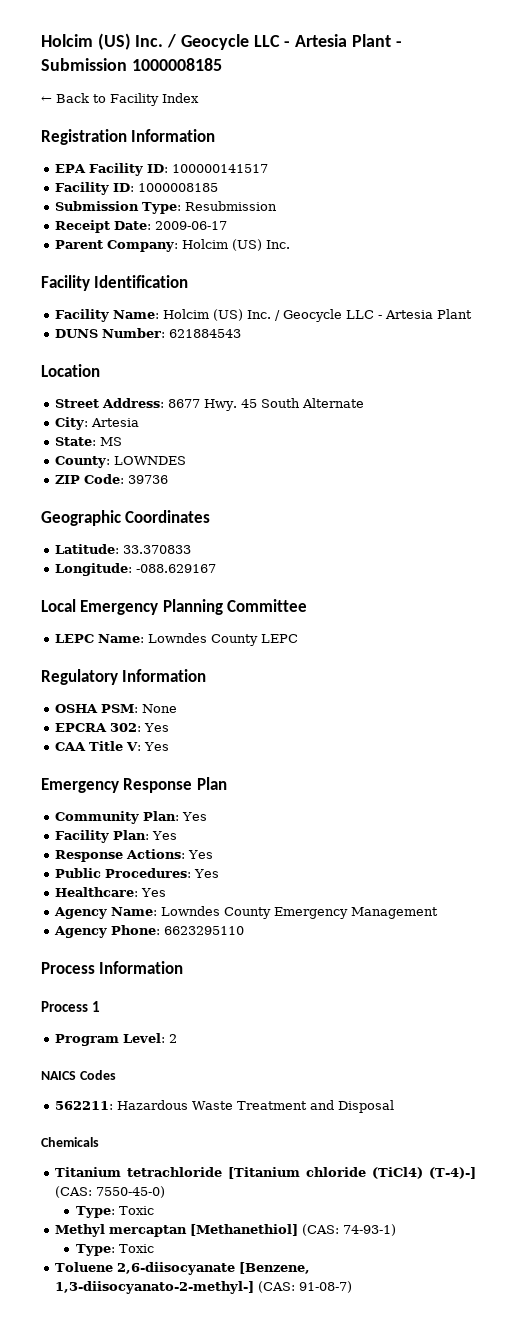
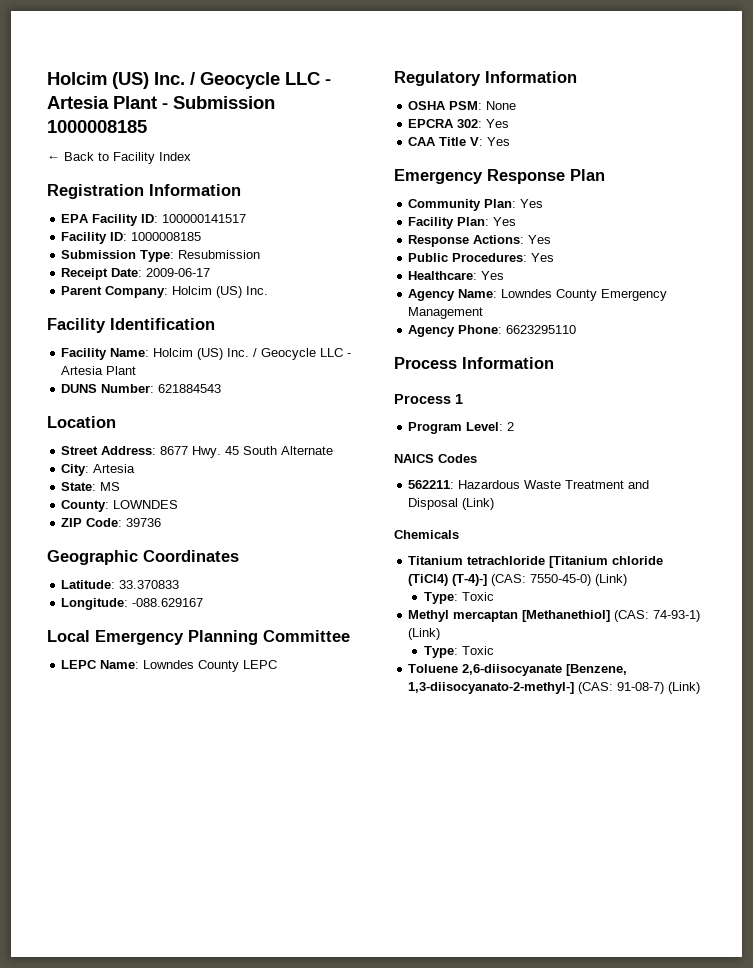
- 562211: Hazardous Waste Treatment and Disposal
+ 562211: Hazardous Waste Treatment and Disposal (Link)
- Titanium tetrachloride [Titanium chloride (TiCl4) (T-4)-] (CAS: 7550-45-0)
+ Titanium tetrachloride [Titanium chloride (TiCl4) (T-4)-] (CAS: 7550-45-0) (Link)
- Methyl mercaptan [Methanethiol] (CAS: 74-93-1)
+ Methyl mercaptan [Methanethiol] (CAS: 74-93-1) (Link)
- Toluene 2,6-diisocyanate [Benzene, 1,3-diisocyanato-2-methyl-] (CAS: 91-08-7)
+ Toluene 2,6-diisocyanate [Benzene, 1,3-diisocyanato-2-methyl-] (CAS: 91-08-7) (Link)

